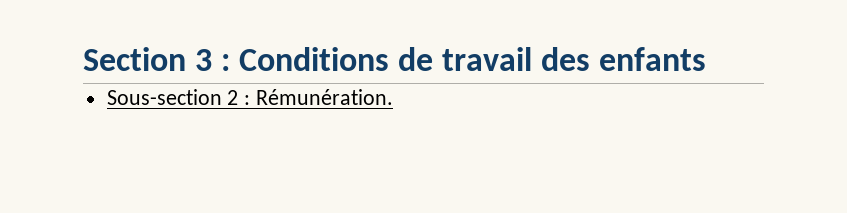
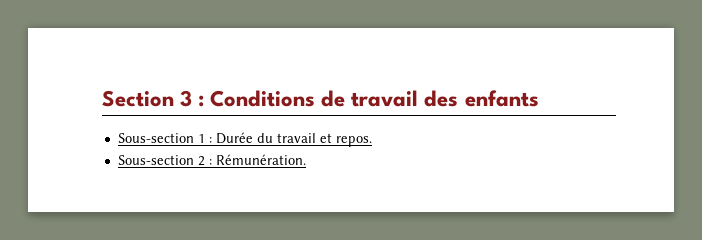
+ Sous-section 1 : Durée du travail et repos.

